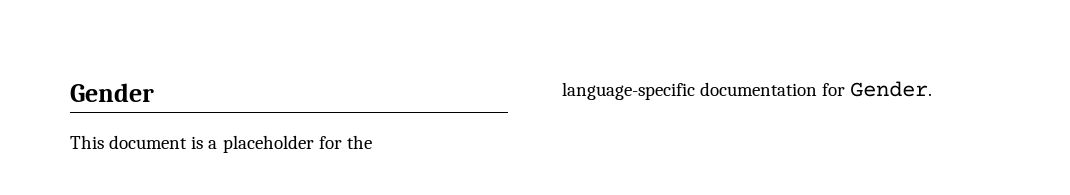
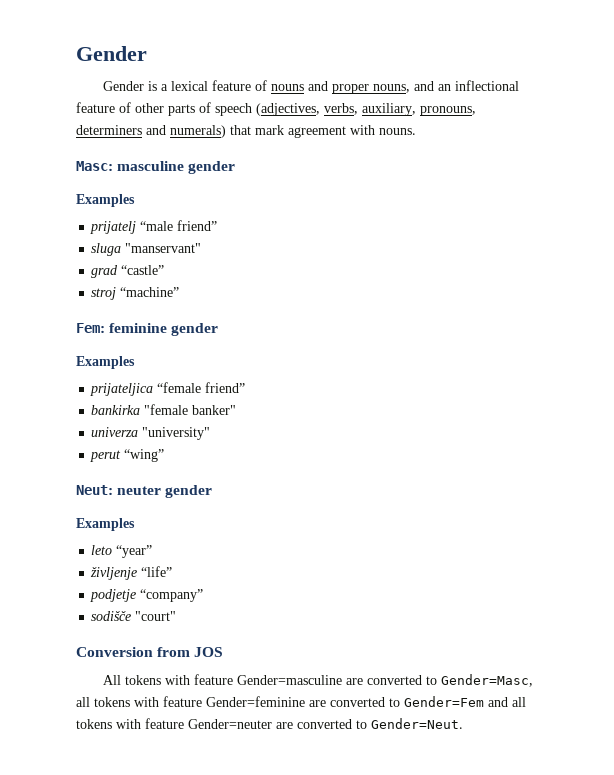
- This document is a placeholder for the language-specific documentation for Gender.
+ Gender is a lexical feature of nouns and proper nouns, and an inflectional feature of other parts of speech (adjectives, verbs, auxiliary, pronouns, determiners and numerals) that mark agreement with nouns.
+ Masc: masculine gender
+ Examples
+ prijatelj “male friend”
+ sluga "manservant"
+ grad “castle”
+ stroj “machine”
+ Fem: feminine gender
+ Examples
+ prijateljica “female friend”
+ bankirka "female banker"
+ univerza "university"
+ perut “wing”
+ Neut: neuter gender
+ Examples
+ leto “year”
+ življenje “life”
+ podjetje “company”
+ sodišče "court"
+ Conversion from JOS
+ All tokens with feature Gender=masculine are converted to Gender=Masc, all tokens with feature Gender=feminine are converted to Gender=Fem and all tokens with feature Gender=neuter are converted to Gender=Neut.

